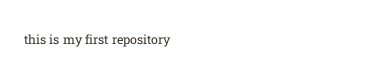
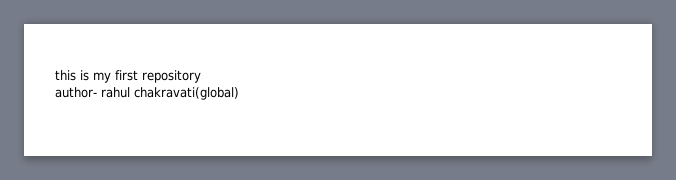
+ author- rahul chakravati(global)

